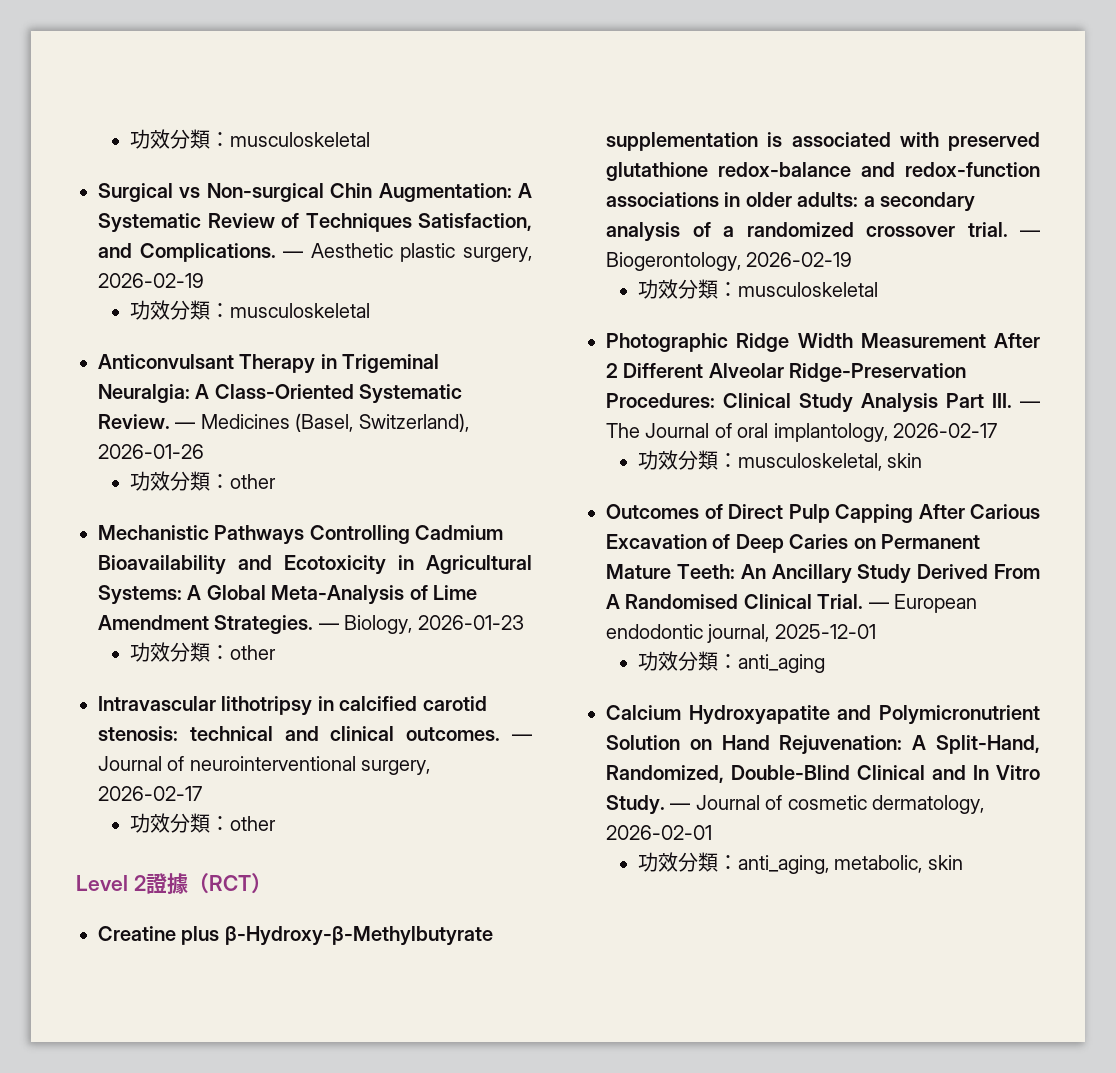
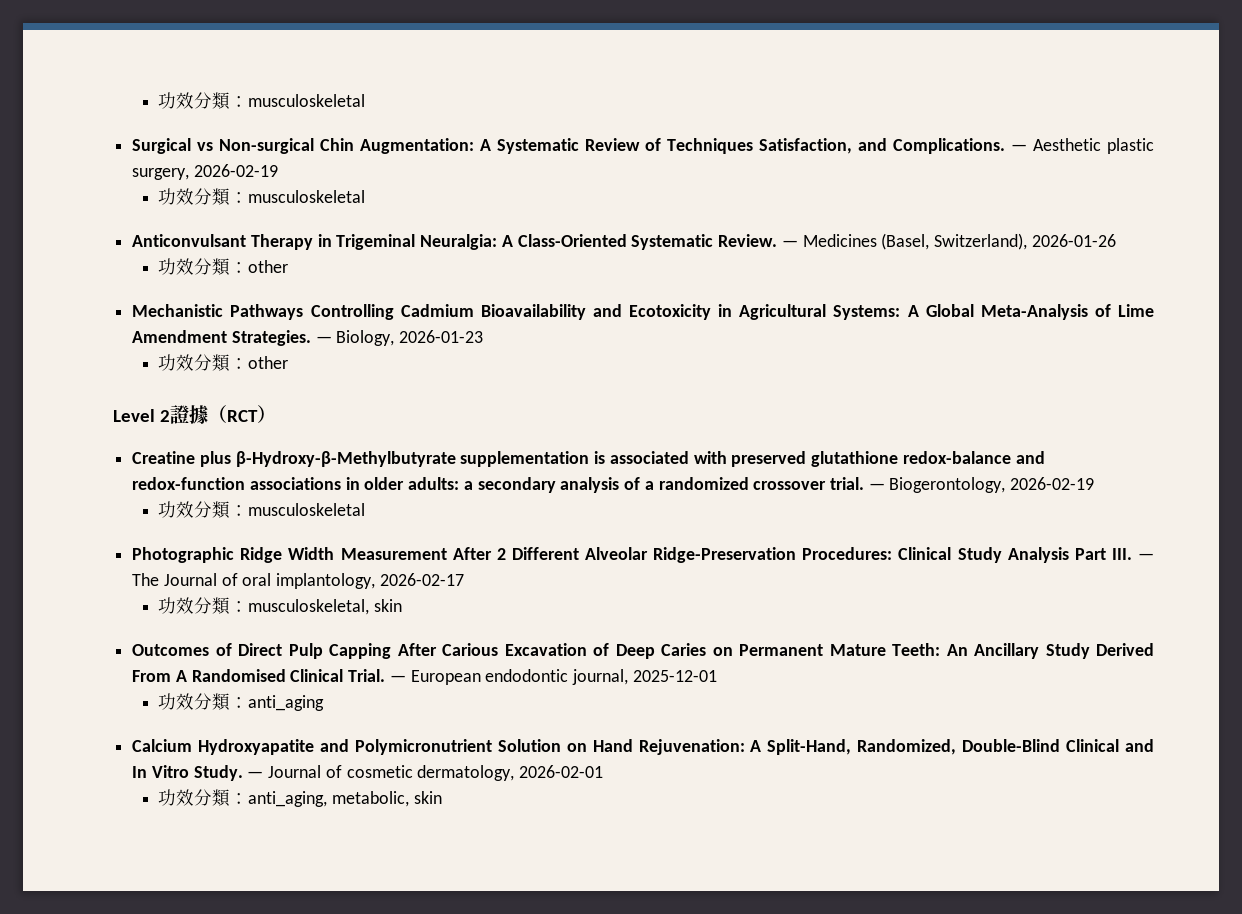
- Intravascular lithotripsy in calcified carotid stenosis: technical and clinical outcomes. — Journal of neurointerventional surgery, 2026-02-17
- 功效分類：other

